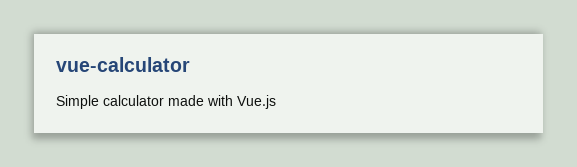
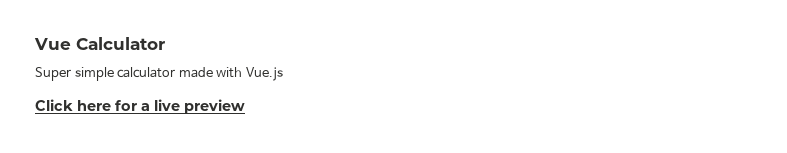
- vue-calculator
- Simple calculator made with Vue.js
+ Vue Calculator
+ Super simple calculator made with Vue.js
+ Click here for a live preview

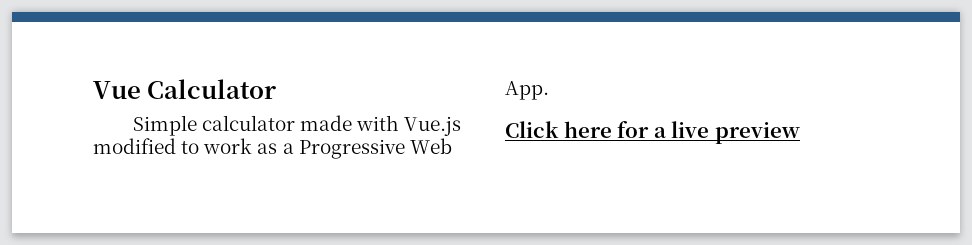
- Super simple calculator made with Vue.js
+ Simple calculator made with Vue.js modified to work as a Progressive Web App.

